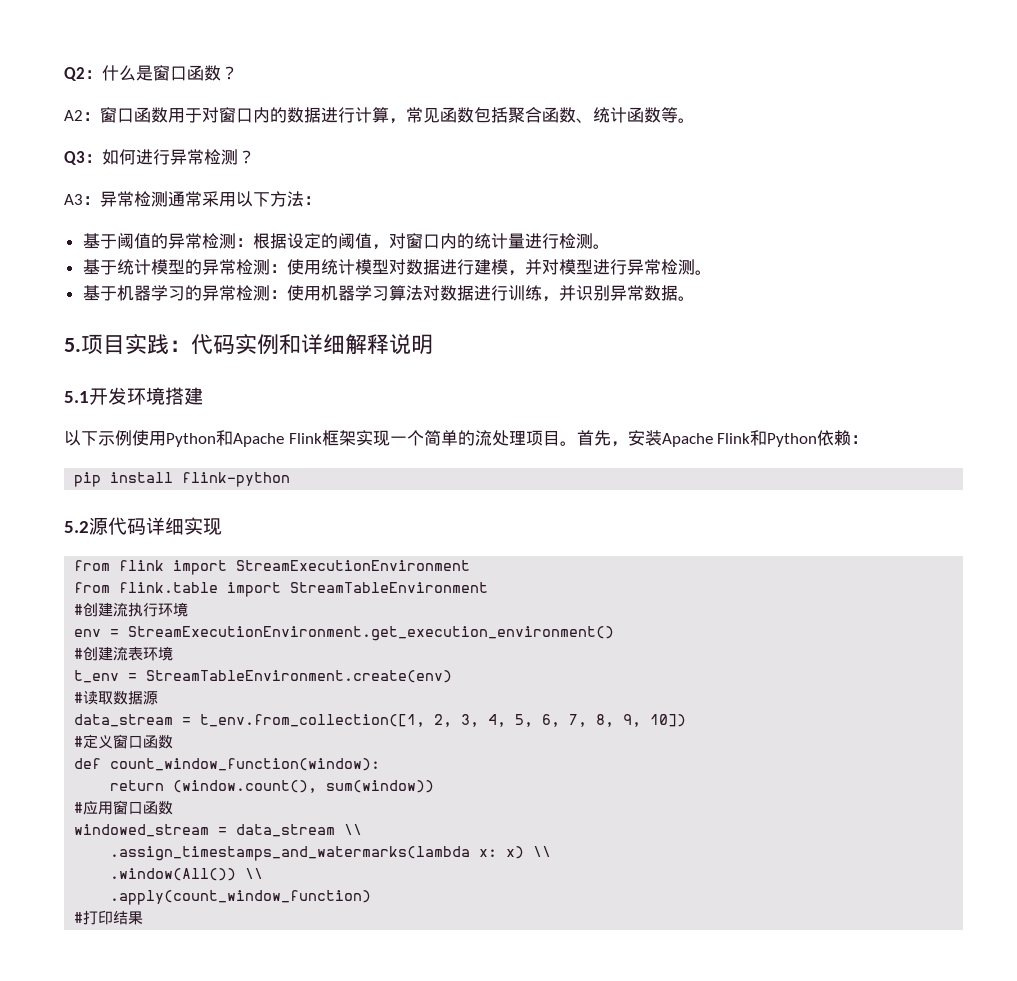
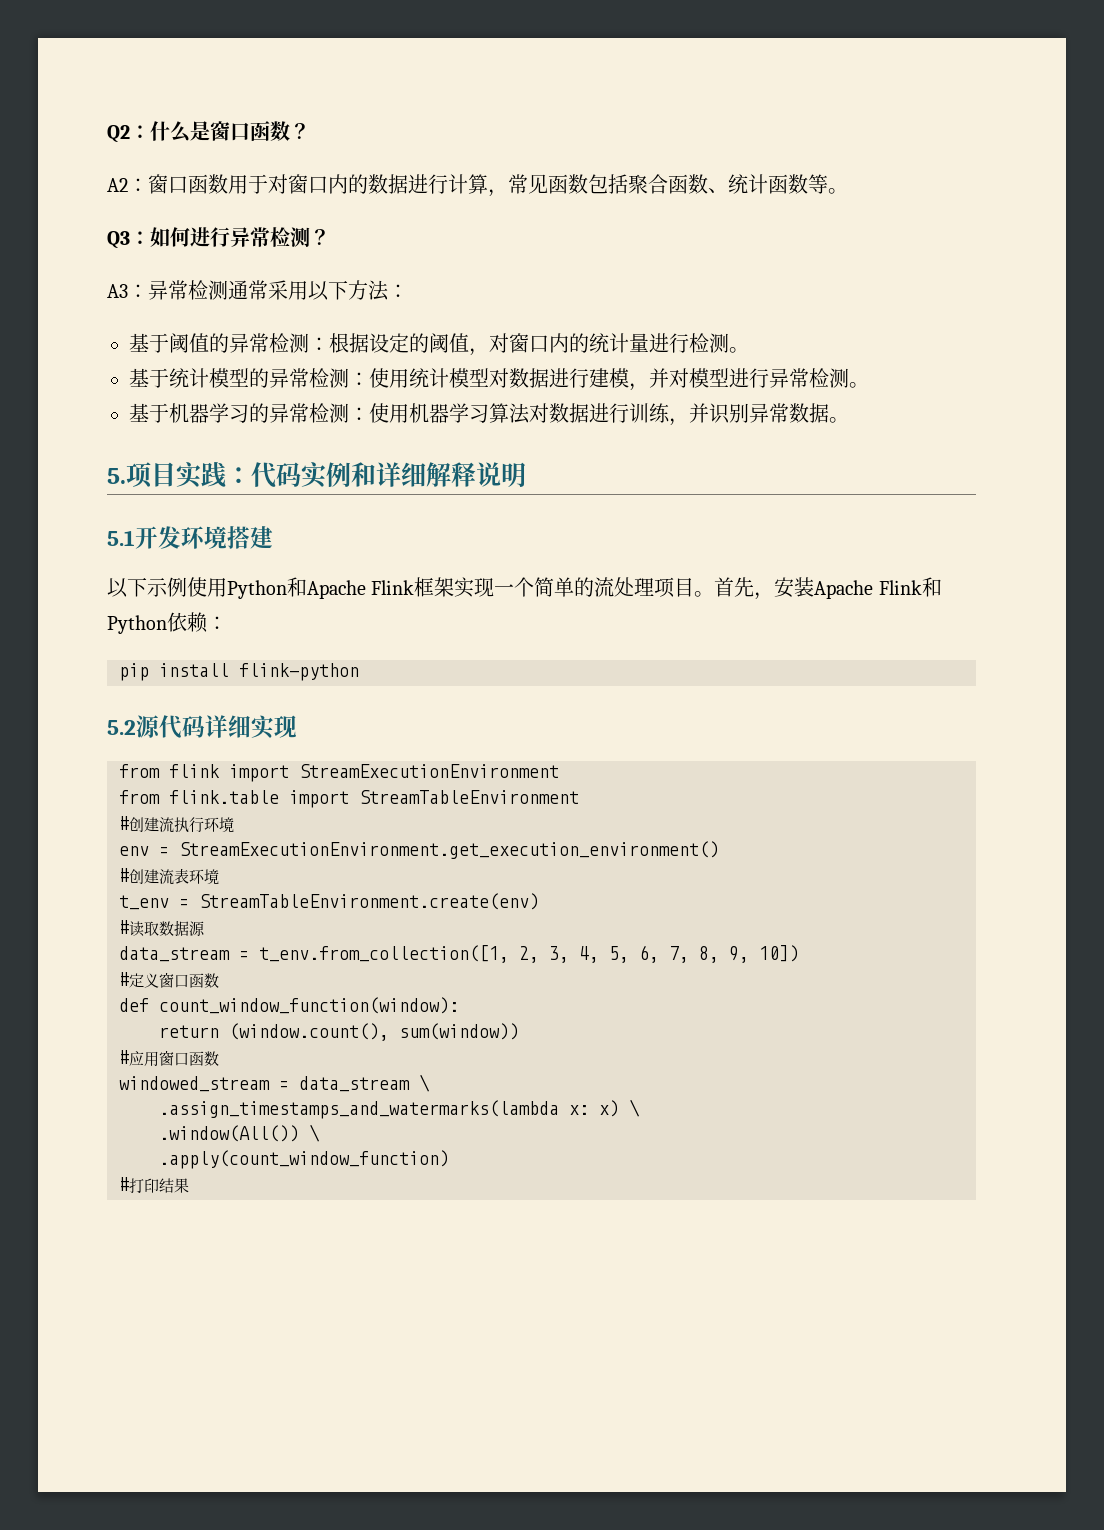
- windowed_stream = data_stream \\
+ windowed_stream = data_stream \
- .assign_timestamps_and_watermarks(lambda x: x) \\
+ .assign_timestamps_and_watermarks(lambda x: x) \
- .window(All()) \\
+ .window(All()) \

